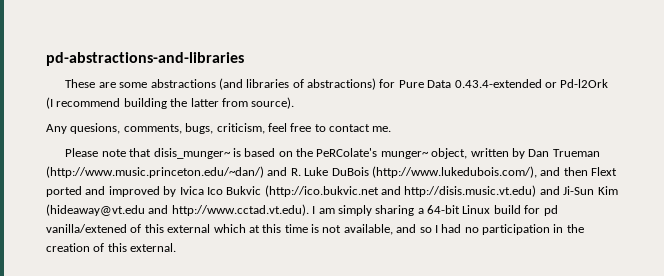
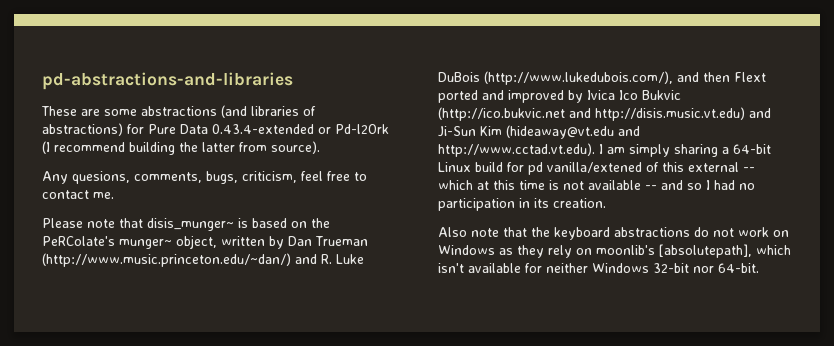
- Please note that disis_munger~ is based on the PeRColate's munger~ object, written by Dan Trueman (http://www.music.princeton.edu/~dan/) and R. Luke DuBois (http://www.lukedubois.com/), and then Flext ported and improved by Ivica Ico Bukvic (http://ico.bukvic.net and http://disis.music.vt.edu) and Ji-Sun Kim (hideaway@vt.edu and http://www.cctad.vt.edu). I am simply sharing a 64-bit Linux build for pd vanilla/extened of this external which at this time is not available, and so I had no participation in the creation of this external.
+ Please note that disis_munger~ is based on the PeRColate's munger~ object, written by Dan Trueman (http://www.music.princeton.edu/~dan/) and R. Luke DuBois (http://www.lukedubois.com/), and then Flext ported and improved by Ivica Ico Bukvic (http://ico.bukvic.net and http://disis.music.vt.edu) and Ji-Sun Kim (hideaway@vt.edu and http://www.cctad.vt.edu). I am simply sharing a 64-bit Linux build for pd vanilla/extened of this external -- which at this time is not available -- and so I had no participation in its creation.
+ Also note that the keyboard abstractions do not work on Windows as they rely on moonlib's [absolutepath], which isn't available for neither Windows 32-bit nor 64-bit.

